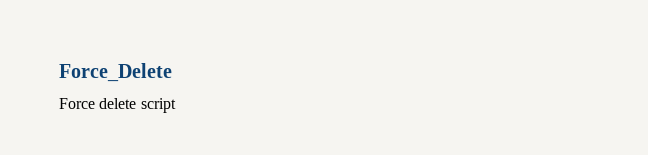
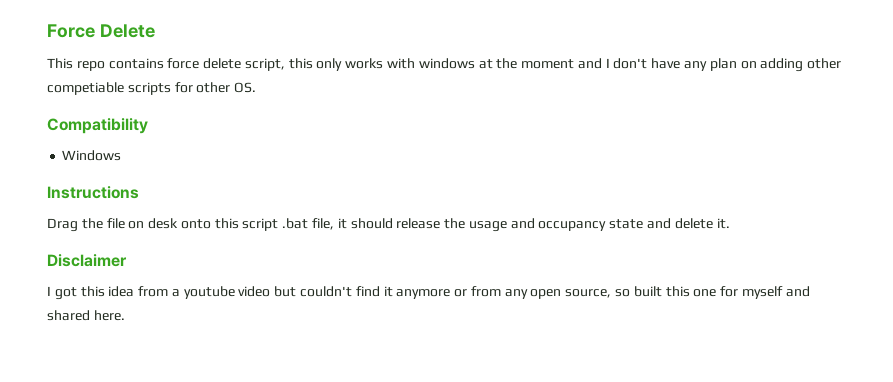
- Force_Delete
- Force delete script
+ Force Delete
+ This repo contains force delete script, this only works with windows at the moment and I don't have any plan on adding other competiable scripts for other OS.
+ Compatibility
+ Windows
+ Instructions
+ Drag the file on desk onto this script .bat file, it should release the usage and occupancy state and delete it.
+ Disclaimer
+ I got this idea from a youtube video but couldn't find it anymore or from any open source, so built this one for myself and shared here.

